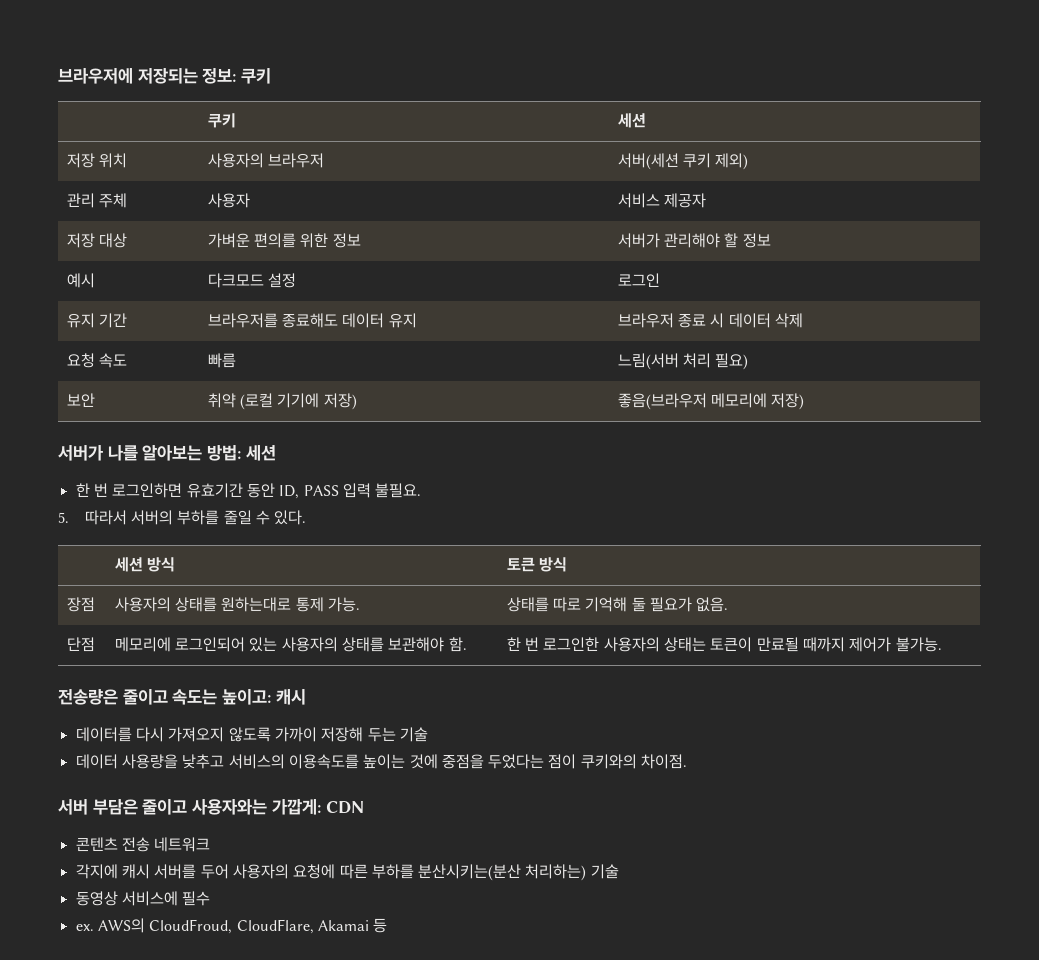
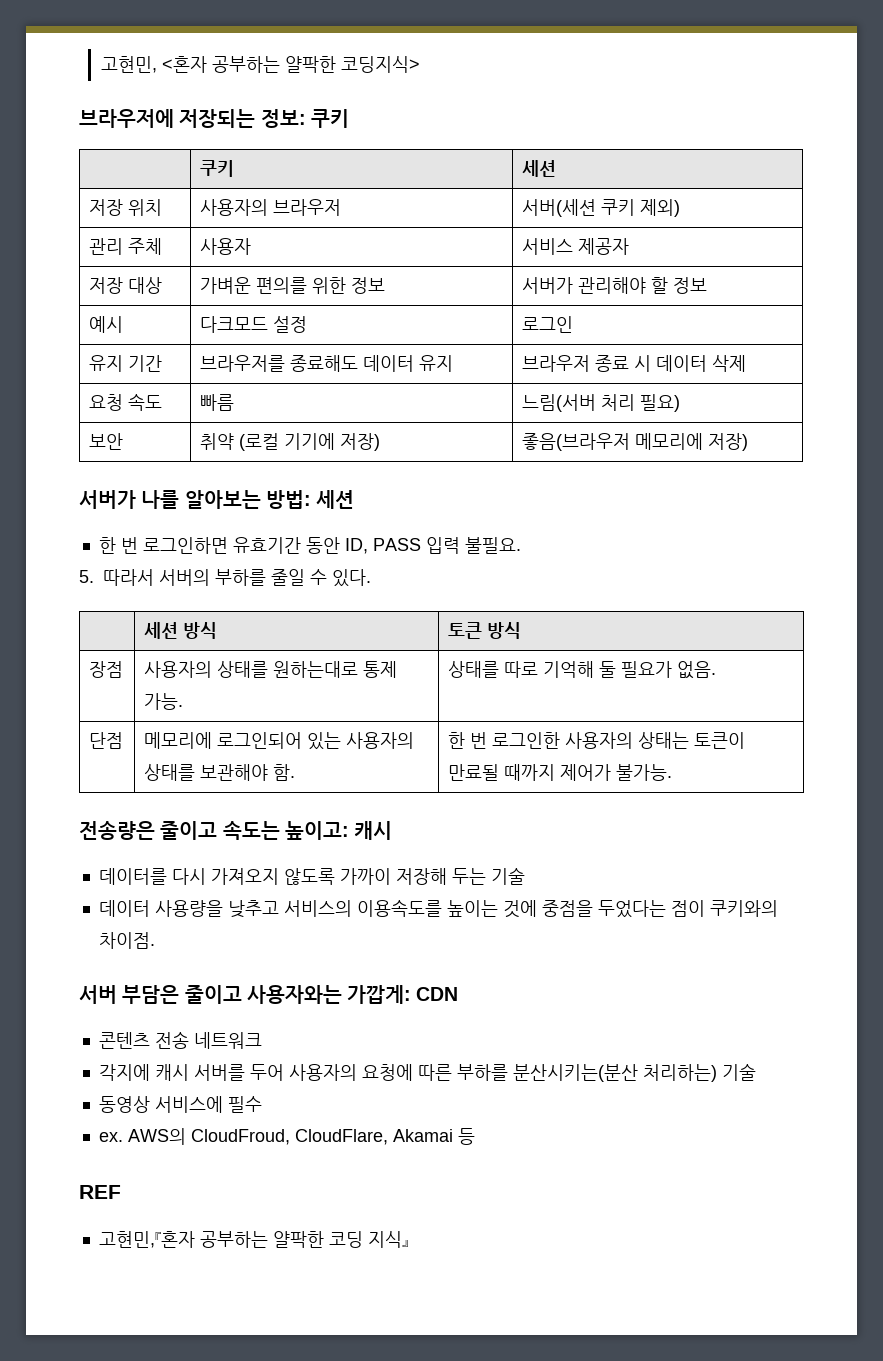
+ 고현민, <혼자 공부하는 얄팍한 코딩지식>
+ REF
+ 고현민,『혼자 공부하는 얄팍한 코딩 지식』

